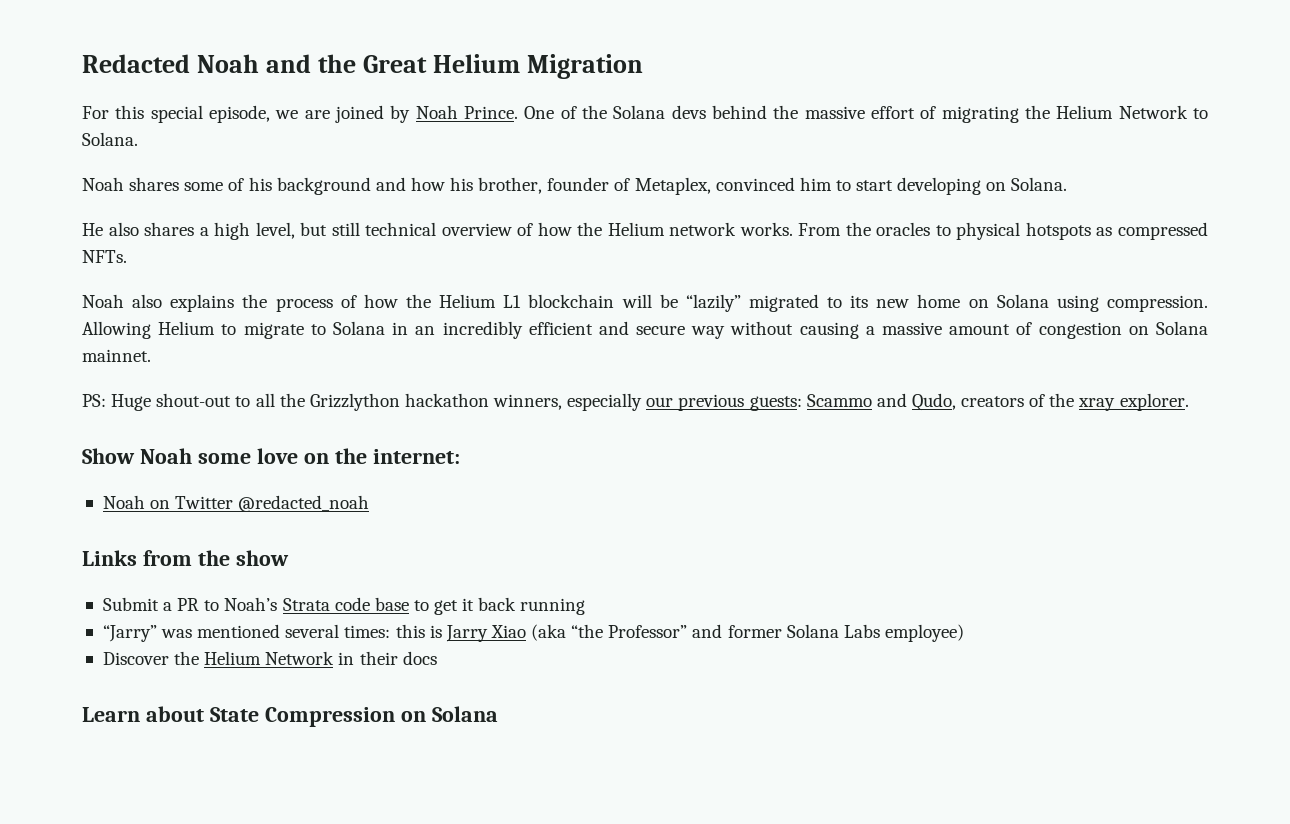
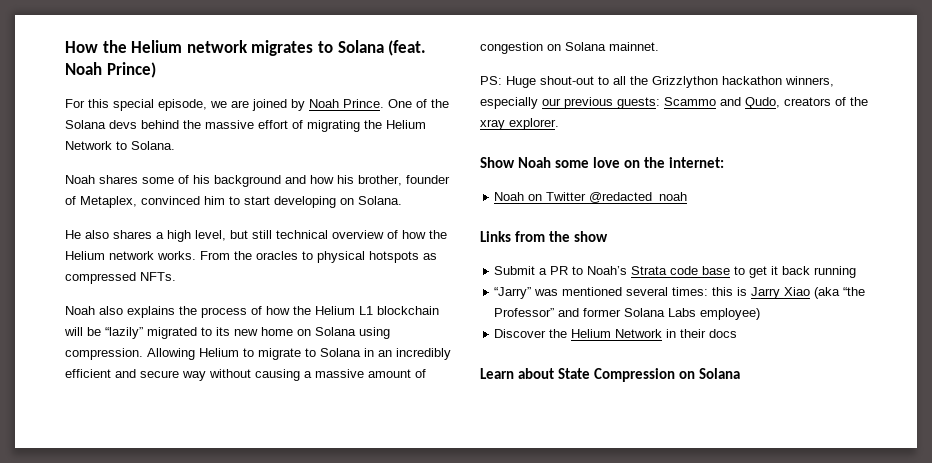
- Redacted Noah and the Great Helium Migration
+ How the Helium network migrates to Solana (feat. Noah Prince)

